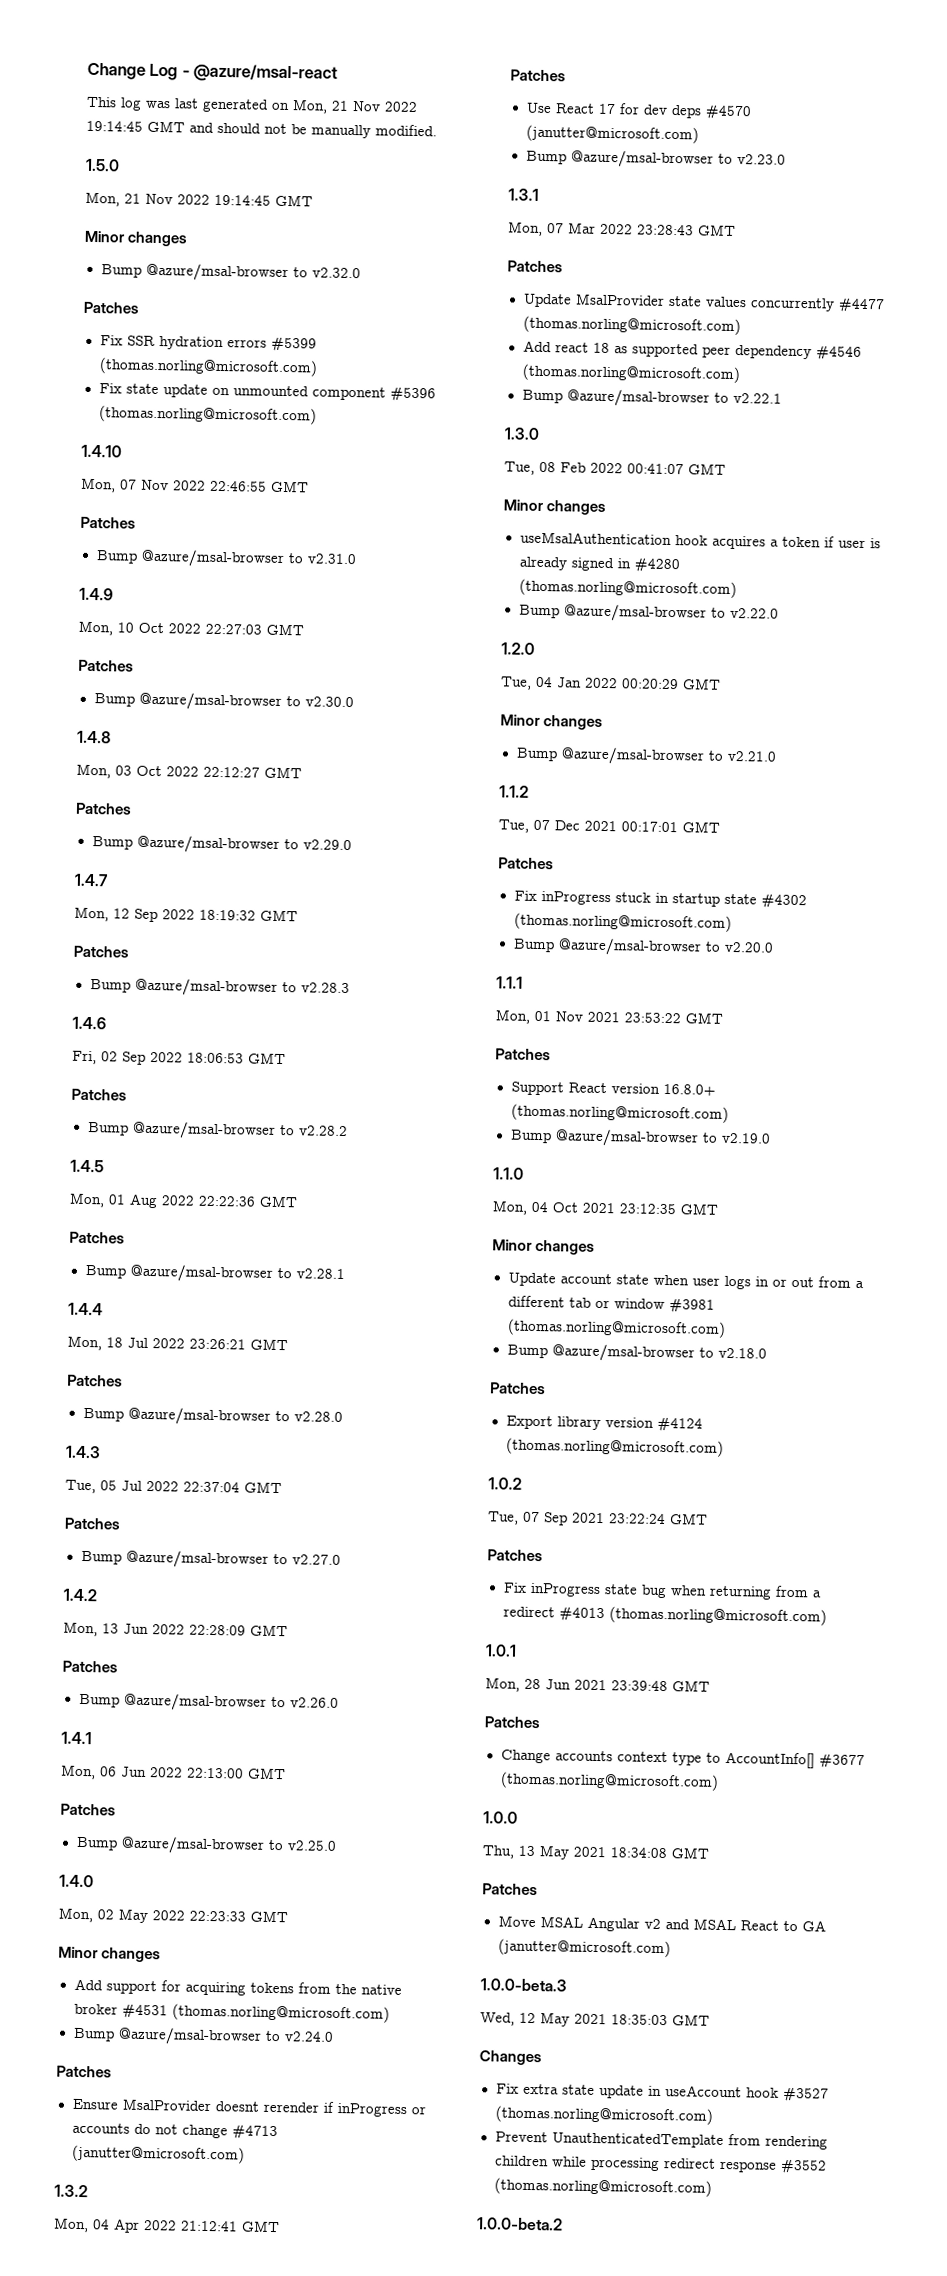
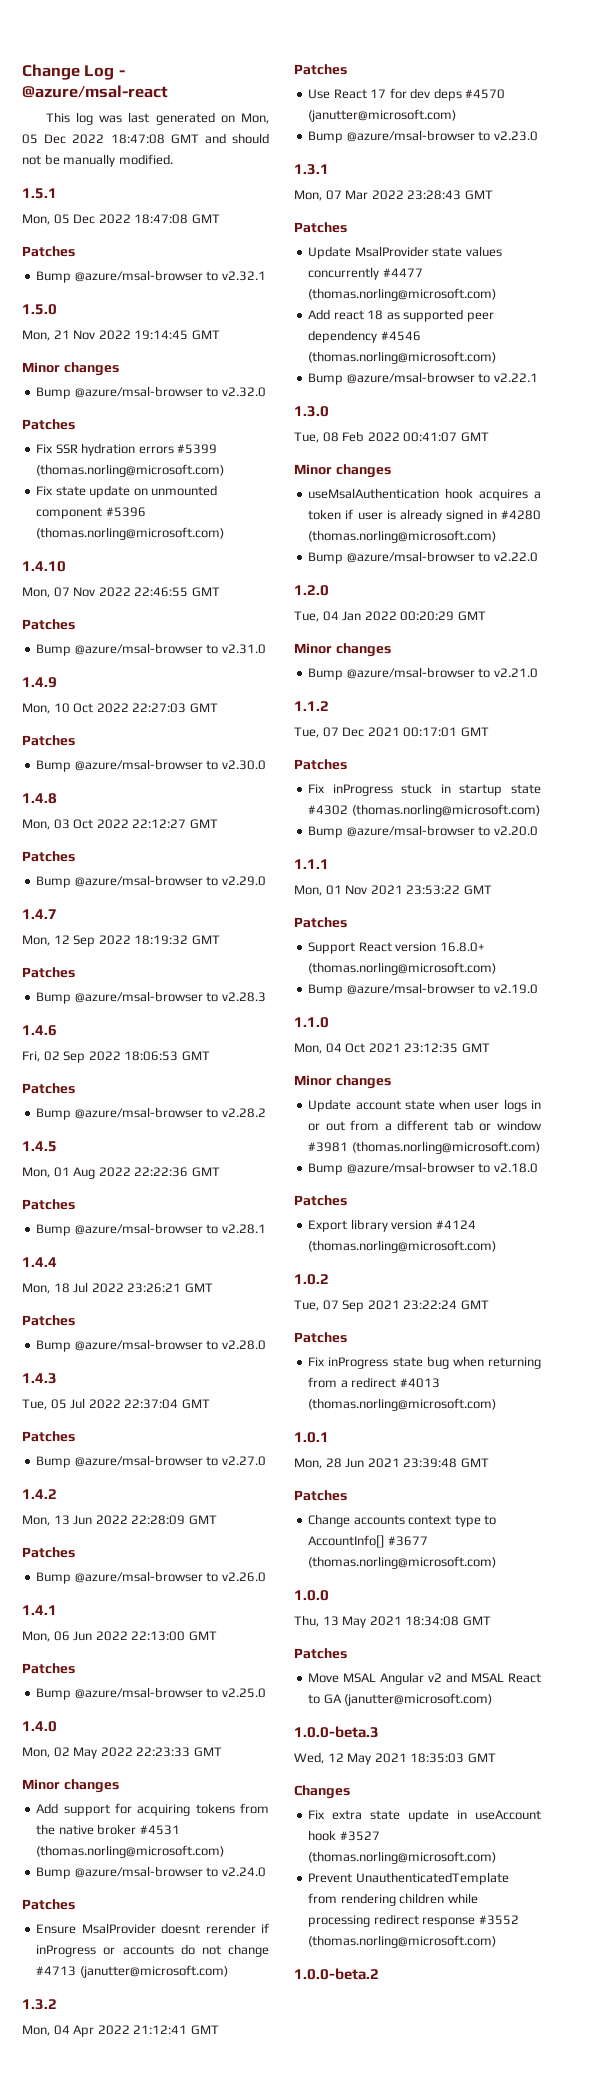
- This log was last generated on Mon, 21 Nov 2022 19:14:45 GMT and should not be manually modified.
+ This log was last generated on Mon, 05 Dec 2022 18:47:08 GMT and should not be manually modified.
+ 1.5.1
+ Mon, 05 Dec 2022 18:47:08 GMT
+ Patches
+ Bump @azure/msal-browser to v2.32.1

